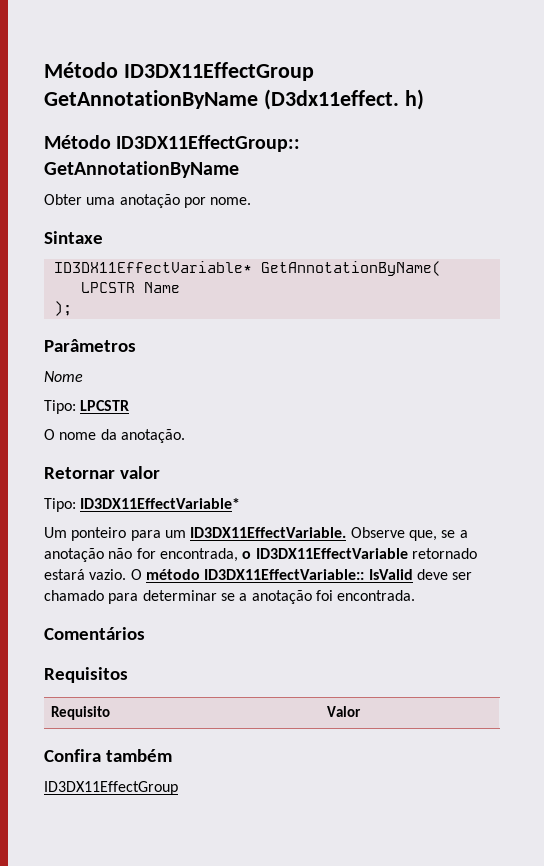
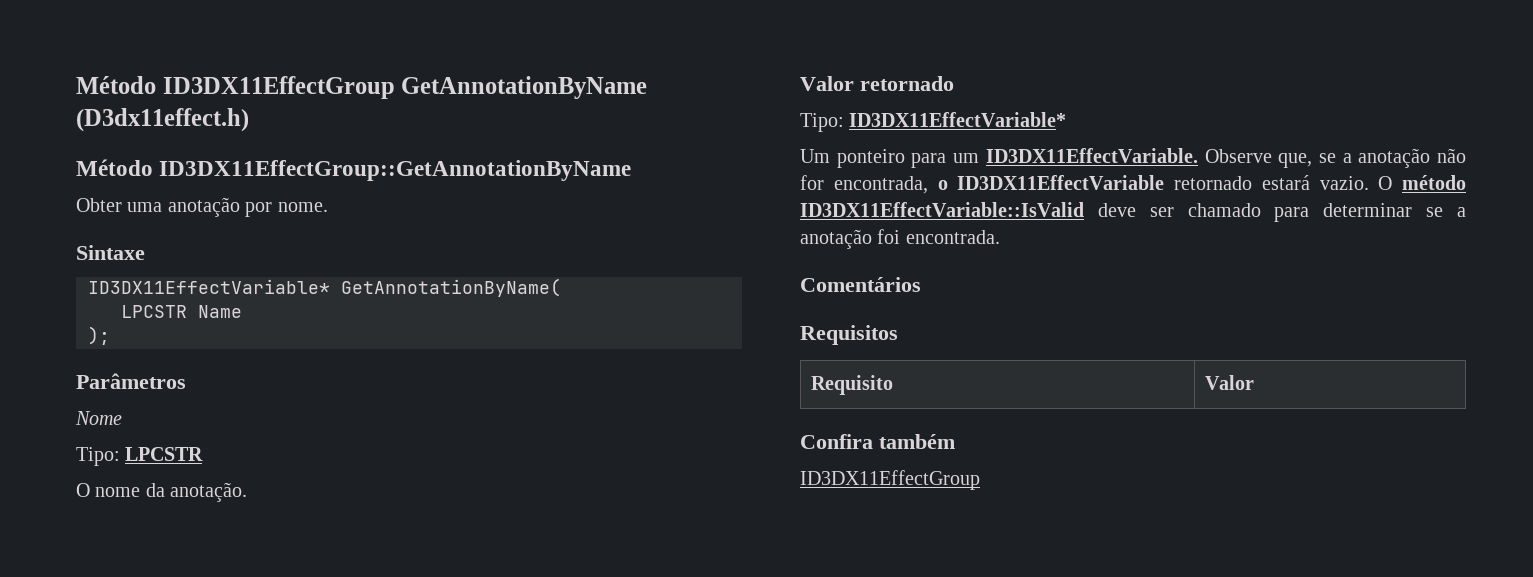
- Método ID3DX11EffectGroup GetAnnotationByName (D3dx11effect. h)
- Método ID3DX11EffectGroup:: GetAnnotationByName
+ Método ID3DX11EffectGroup GetAnnotationByName (D3dx11effect.h)
+ Método ID3DX11EffectGroup::GetAnnotationByName
- Retornar valor
+ Valor retornado
- O método ID3DX11EffectVariable:: IsValid deve ser chamado para determinar se a anotação foi encontrada.
+ O método ID3DX11EffectVariable::IsValid deve ser chamado para determinar se a anotação foi encontrada.

